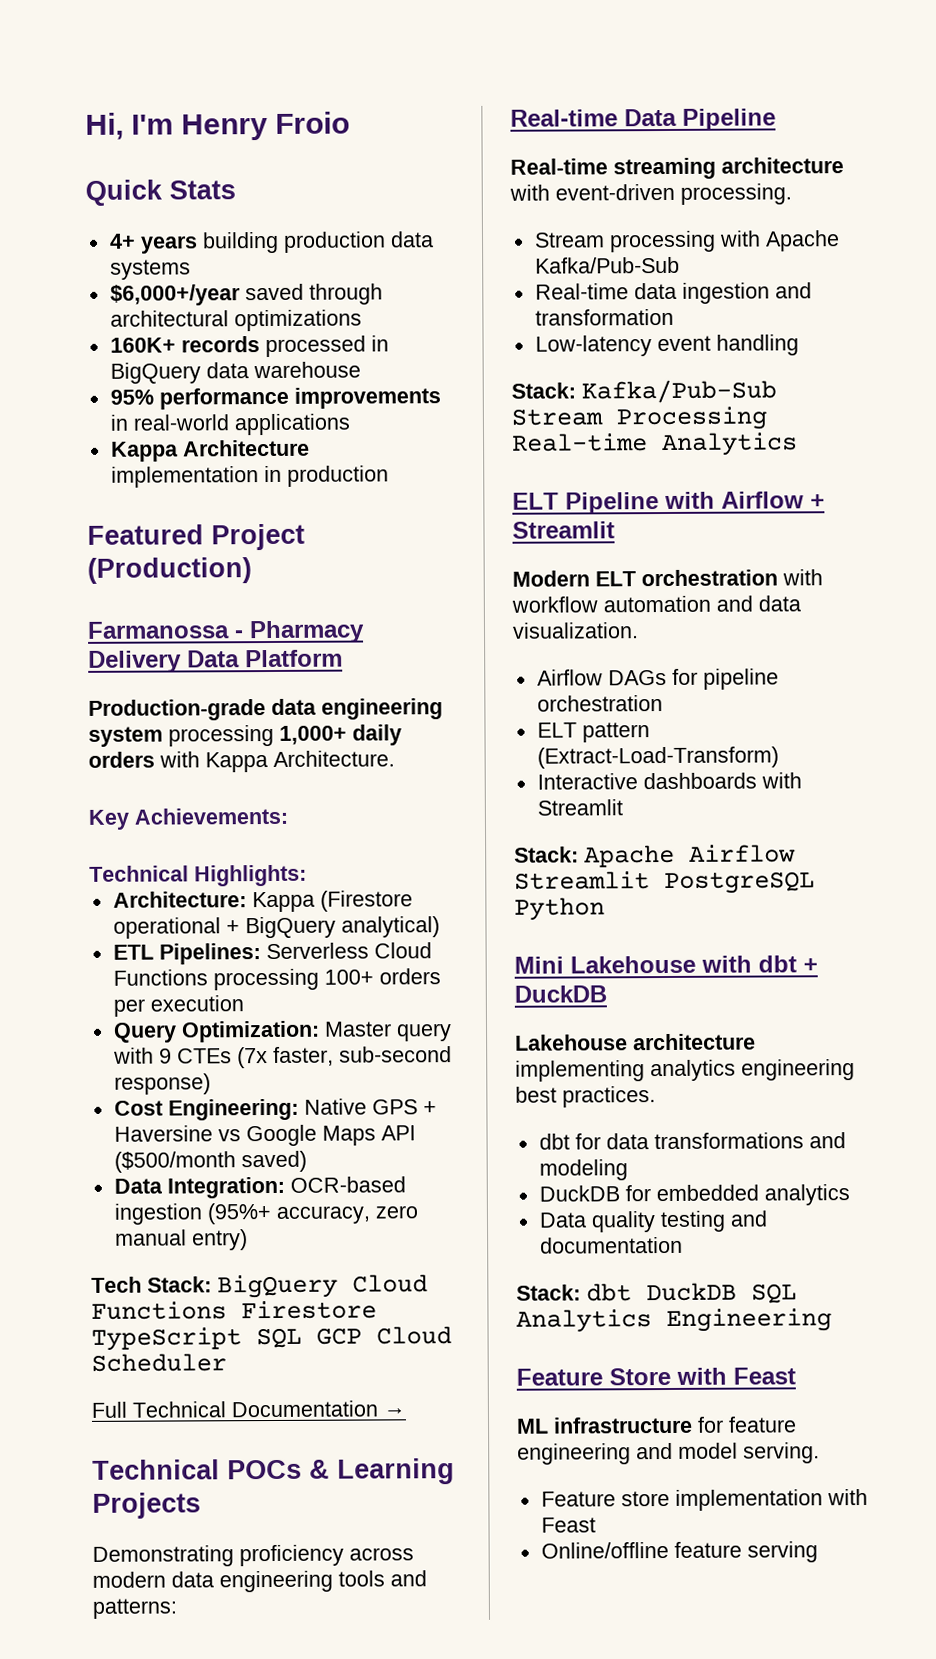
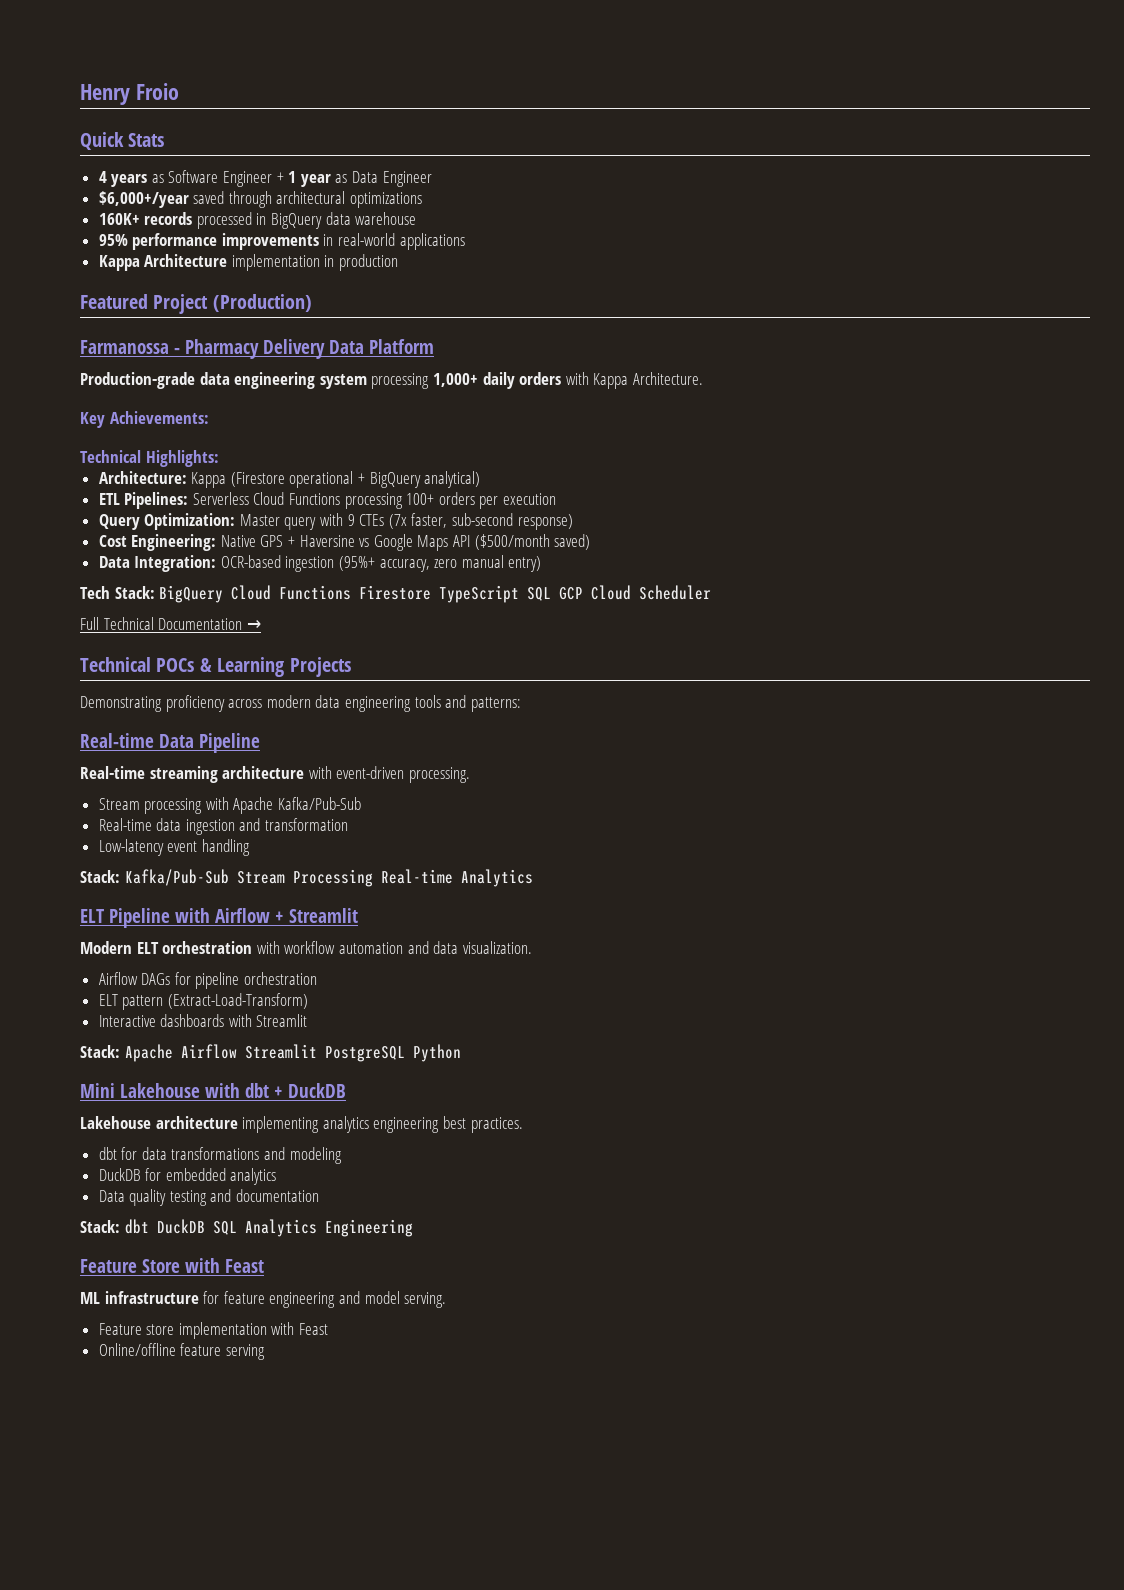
- Hi, I'm Henry Froio
+ Henry Froio
- 4+ years building production data systems
+ 4 years as Software Engineer + 1 year as Data Engineer

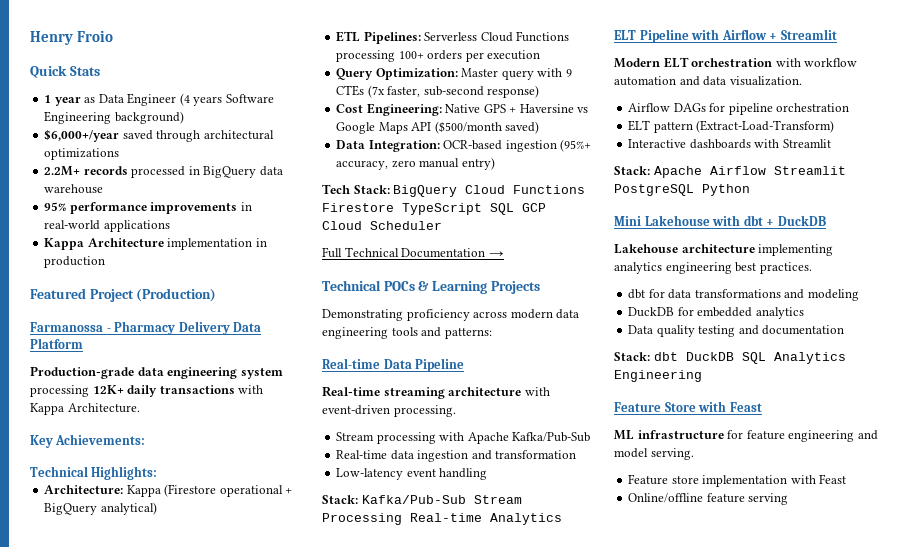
- 4 years as Software Engineer + 1 year as Data Engineer
+ 1 year as Data Engineer (4 years Software Engineering background)
- 160K+ records processed in BigQuery data warehouse
+ 2.2M+ records processed in BigQuery data warehouse
- Production-grade data engineering system processing 1,000+ daily orders with Kappa Architecture.
+ Production-grade data engineering system processing 12K+ daily transactions with Kappa Architecture.

